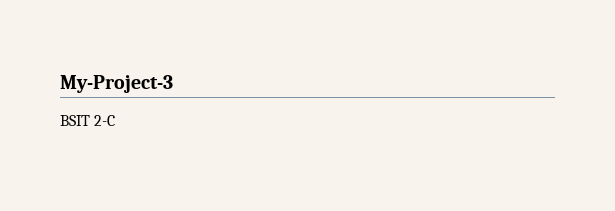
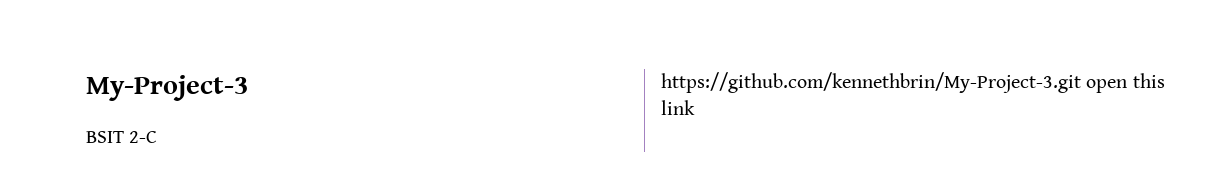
+ https://github.com/kennethbrin/My-Project-3.git open this link

